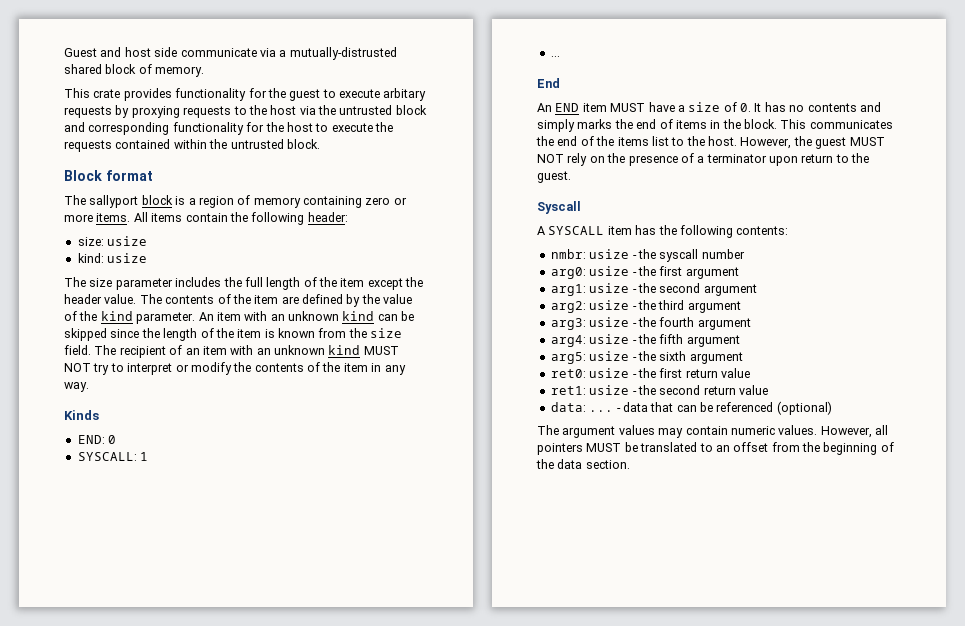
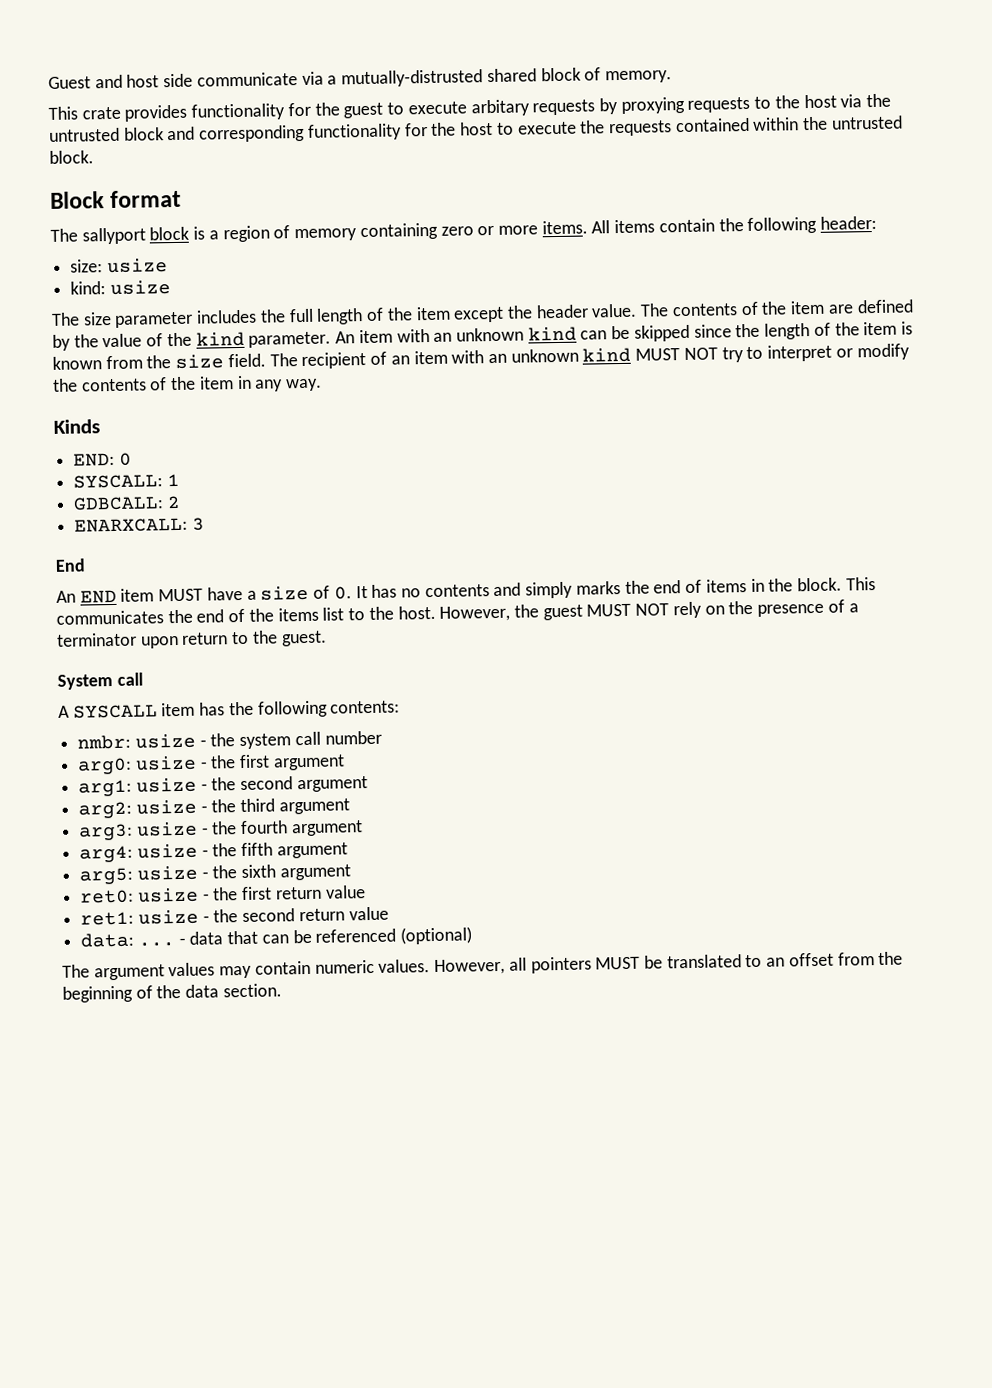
  SYSCALL: 1
- ...
+ GDBCALL: 2
+ ENARXCALL: 3
- Syscall
+ System call
- nmbr: usize - the syscall number
+ nmbr: usize - the system call number

